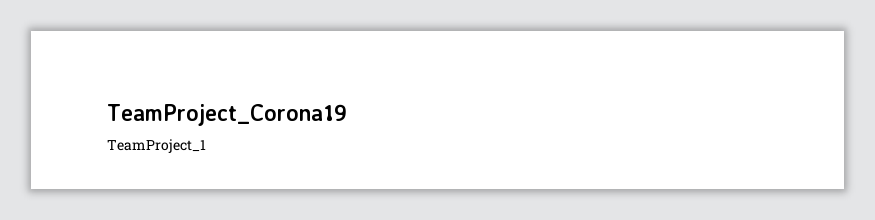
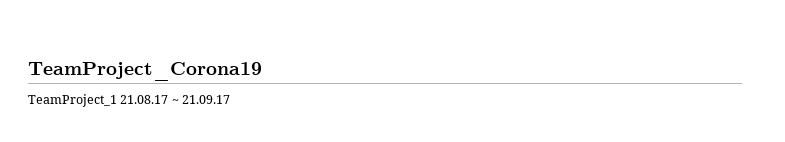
- TeamProject_1
+ TeamProject_1 21.08.17 ~ 21.09.17

